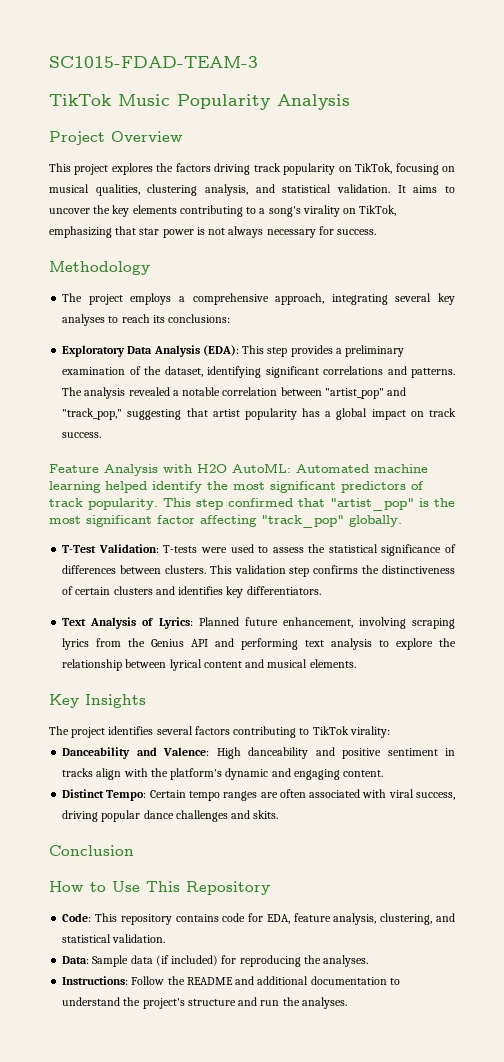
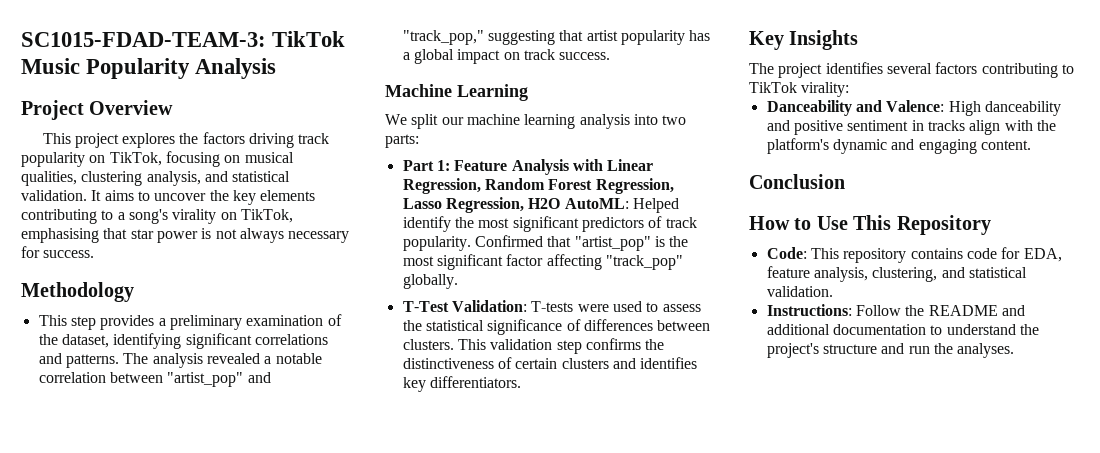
- SC1015-FDAD-TEAM-3
- TikTok Music Popularity Analysis
+ SC1015-FDAD-TEAM-3: TikTok Music Popularity Analysis
- It aims to uncover the key elements contributing to a song's virality on TikTok, emphasizing that star power is not always necessary for success.
+ It aims to uncover the key elements contributing to a song's virality on TikTok, emphasising that star power is not always necessary for success.
- The project employs a comprehensive approach, integrating several key analyses to reach its conclusions:
- Exploratory Data Analysis (EDA): This step provides a preliminary examination of the dataset, identifying significant correlations and patterns.
+ This step provides a preliminary examination of the dataset, identifying significant correlations and patterns.
- Feature Analysis with H2O AutoML: Automated machine learning helped identify the most significant predictors of track popularity.
+ Machine Learning
+ We split our machine learning analysis into two parts:
+ Part 1: Feature Analysis with Linear Regression, Random Forest Regression, Lasso Regression, H2O AutoML: Helped identify the most significant predictors of track popularity.
- This step confirmed that "artist_pop" is the most significant factor affecting "track_pop" globally.
+ Confirmed that "artist_pop" is the most significant factor affecting "track_pop" globally.
- Text Analysis of Lyrics: Planned future enhancement, involving scraping lyrics from the Genius API and performing text analysis to explore the relationship between lyrical content and musical elements.
- Distinct Tempo: Certain tempo ranges are often associated with viral success, driving popular dance challenges and skits.
- Data: Sample data (if included) for reproducing the analyses.

